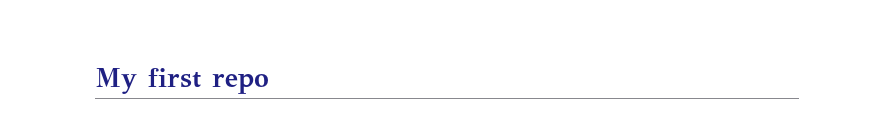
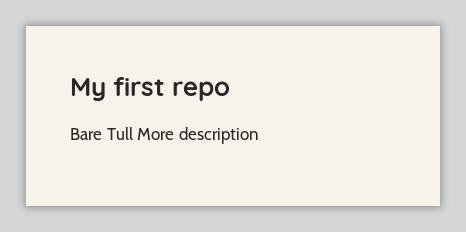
+ Bare Tull More description

